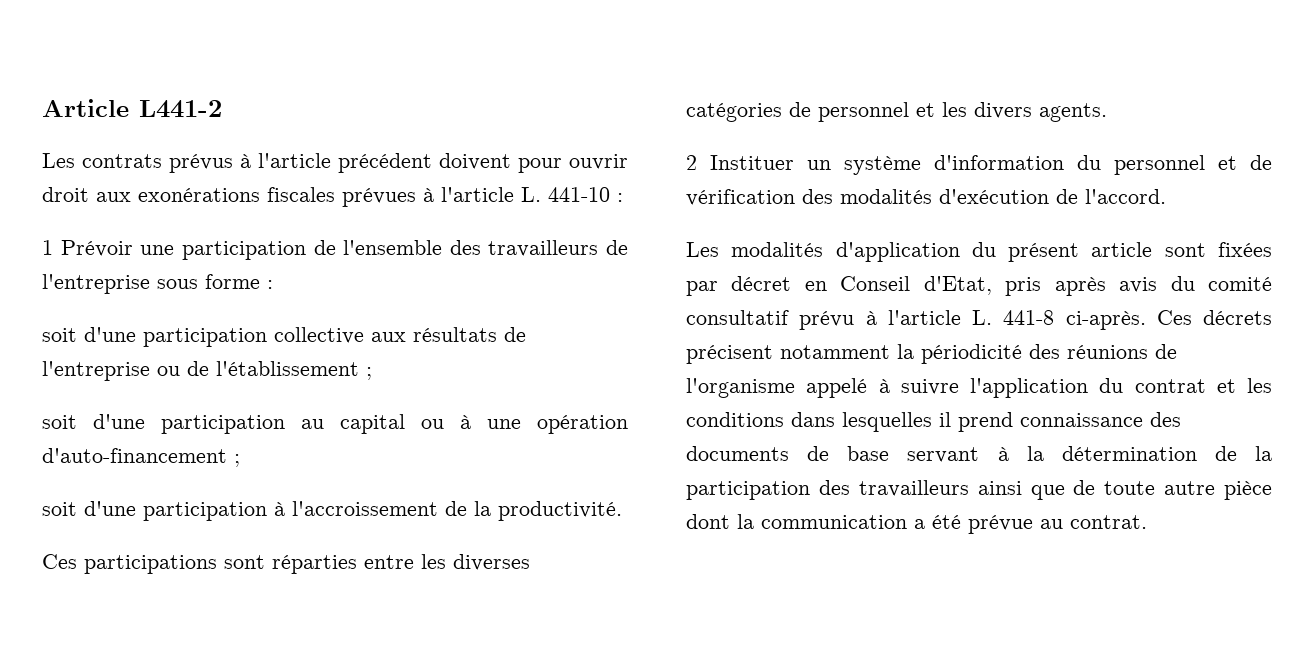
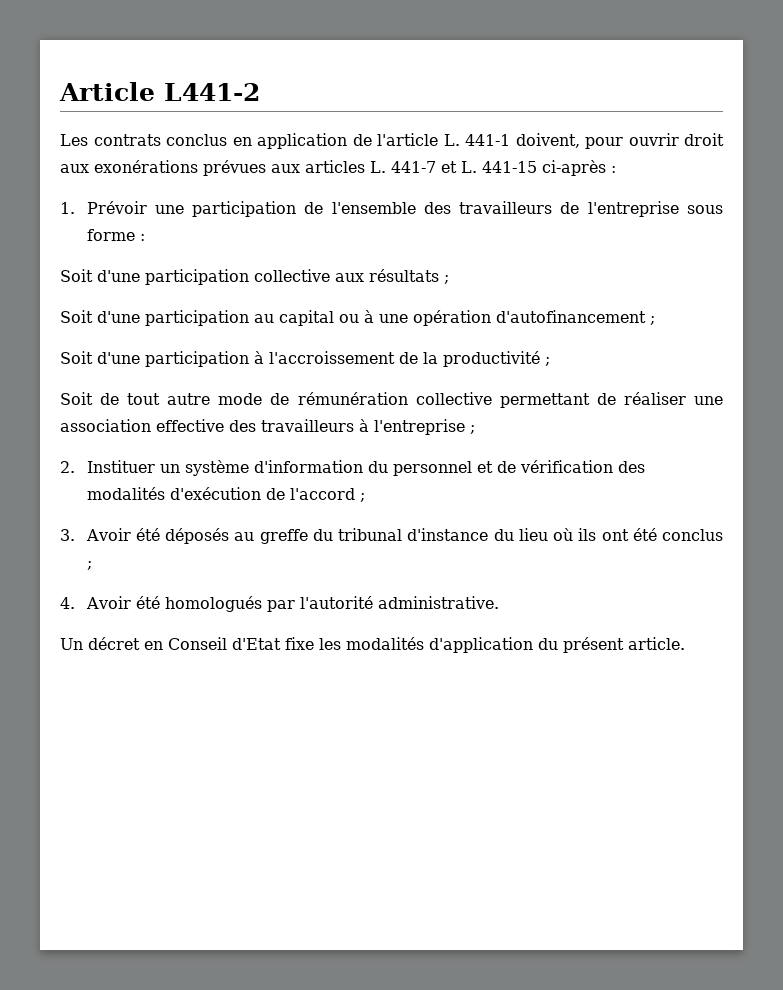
- Les contrats prévus à l'article précédent doivent pour ouvrir droit aux exonérations fiscales prévues à l'article L. 441-10 :
- 1 Prévoir une participation de l'ensemble des travailleurs de l'entreprise sous forme :
+ Les contrats conclus en application de l'article L. 441-1 doivent, pour ouvrir droit aux exonérations prévues aux articles L. 441-7 et L. 441-15 ci-après :
+ 1. Prévoir une participation de l'ensemble des travailleurs de l'entreprise sous forme :
- soit d'une participation collective aux résultats de l'entreprise ou de l'établissement ;
- soit d'une participation au capital ou à une opération d'auto-financement ;
- soit d'une participation à l'accroissement de la productivité.
- Ces participations sont réparties entre les diverses catégories de personnel et les divers agents.
- 2 Instituer un système d'information du personnel et de vérification des modalités d'exécution de l'accord.
- Les modalités d'application du présent article sont fixées par décret en Conseil d'Etat, pris après avis du comité consultatif prévu à l'article L. 441-8 ci-après. Ces décrets précisent notamment la périodicité des réunions de l'organisme appelé à suivre l'application du contrat et les conditions dans lesquelles il prend connaissance des documents de base servant à la détermination de la participation des travailleurs ainsi que de toute autre pièce dont la communication a été prévue au contrat.
+ Soit d'une participation collective aux résultats ;
+ Soit d'une participation au capital ou à une opération d'autofinancement ;
+ Soit d'une participation à l'accroissement de la productivité ;
+ Soit de tout autre mode de rémunération collective permettant de réaliser une association effective des travailleurs à l'entreprise ;
+ 2. Instituer un système d'information du personnel et de vérification des modalités d'exécution de l'accord ;
+ 3. Avoir été déposés au greffe du tribunal d'instance du lieu où ils ont été conclus ;
+ 4. Avoir été homologués par l'autorité administrative.
+ Un décret en Conseil d'Etat fixe les modalités d'application du présent article.

